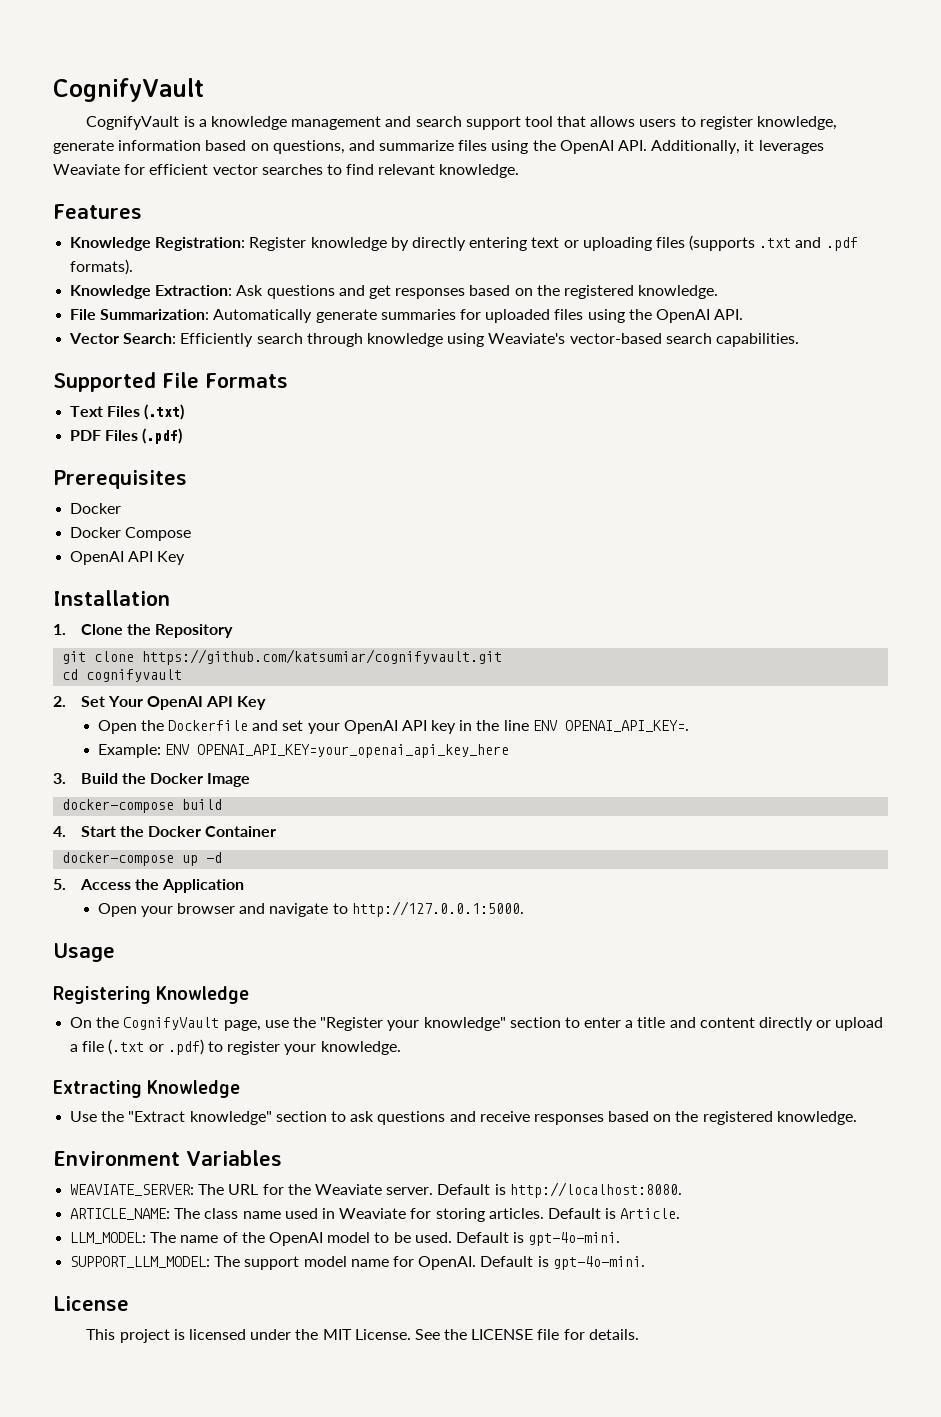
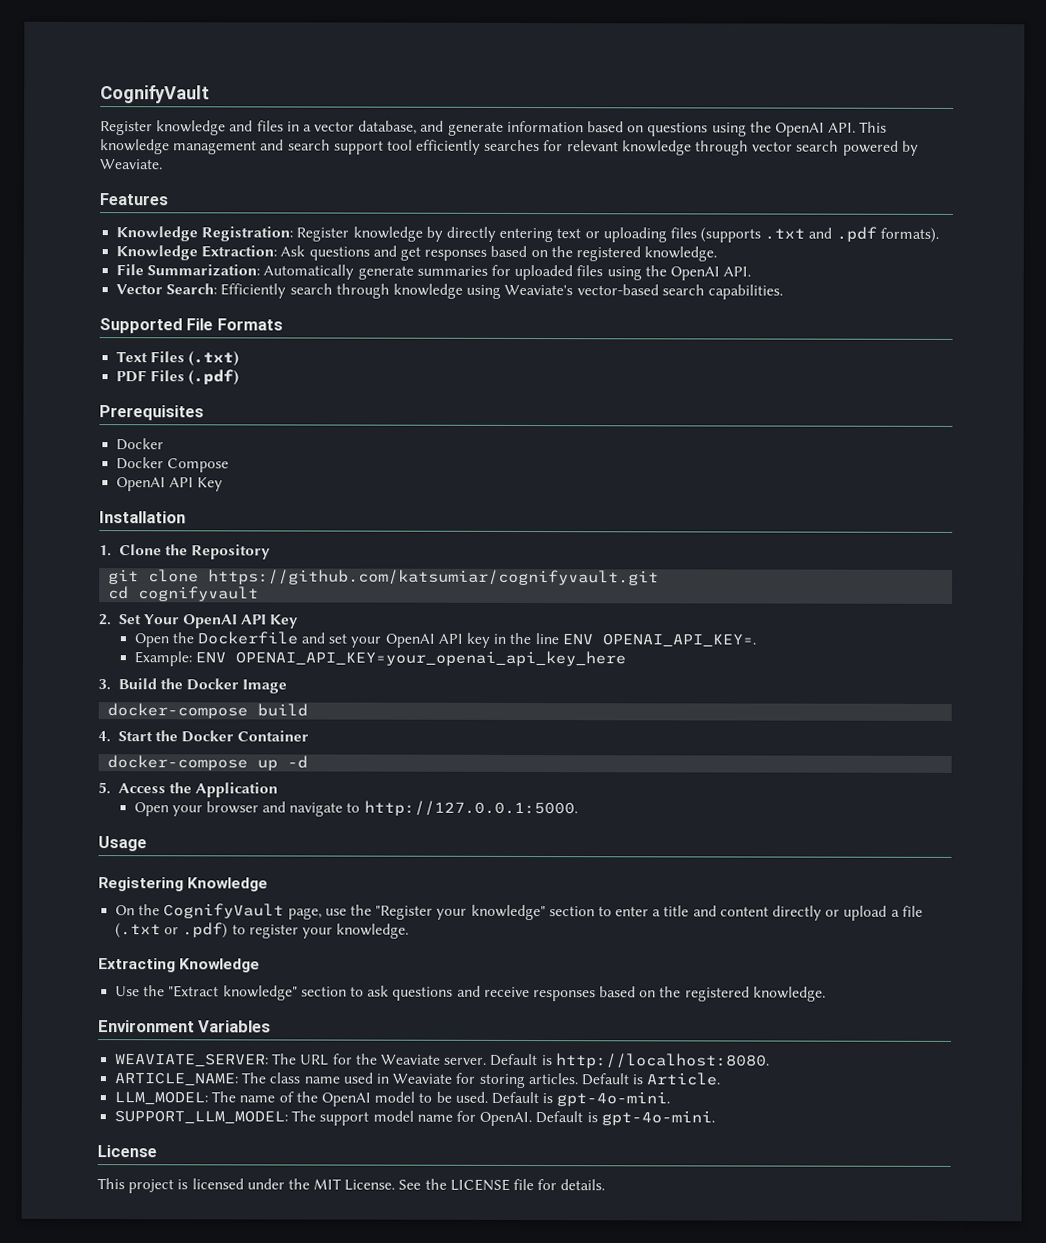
- CognifyVault is a knowledge management and search support tool that allows users to register knowledge, generate information based on questions, and summarize files using the OpenAI API. Additionally, it leverages Weaviate for efficient vector searches to find relevant knowledge.
+ Register knowledge and files in a vector database, and generate information based on questions using the OpenAI API. This knowledge management and search support tool efficiently searches for relevant knowledge through vector search powered by Weaviate.

